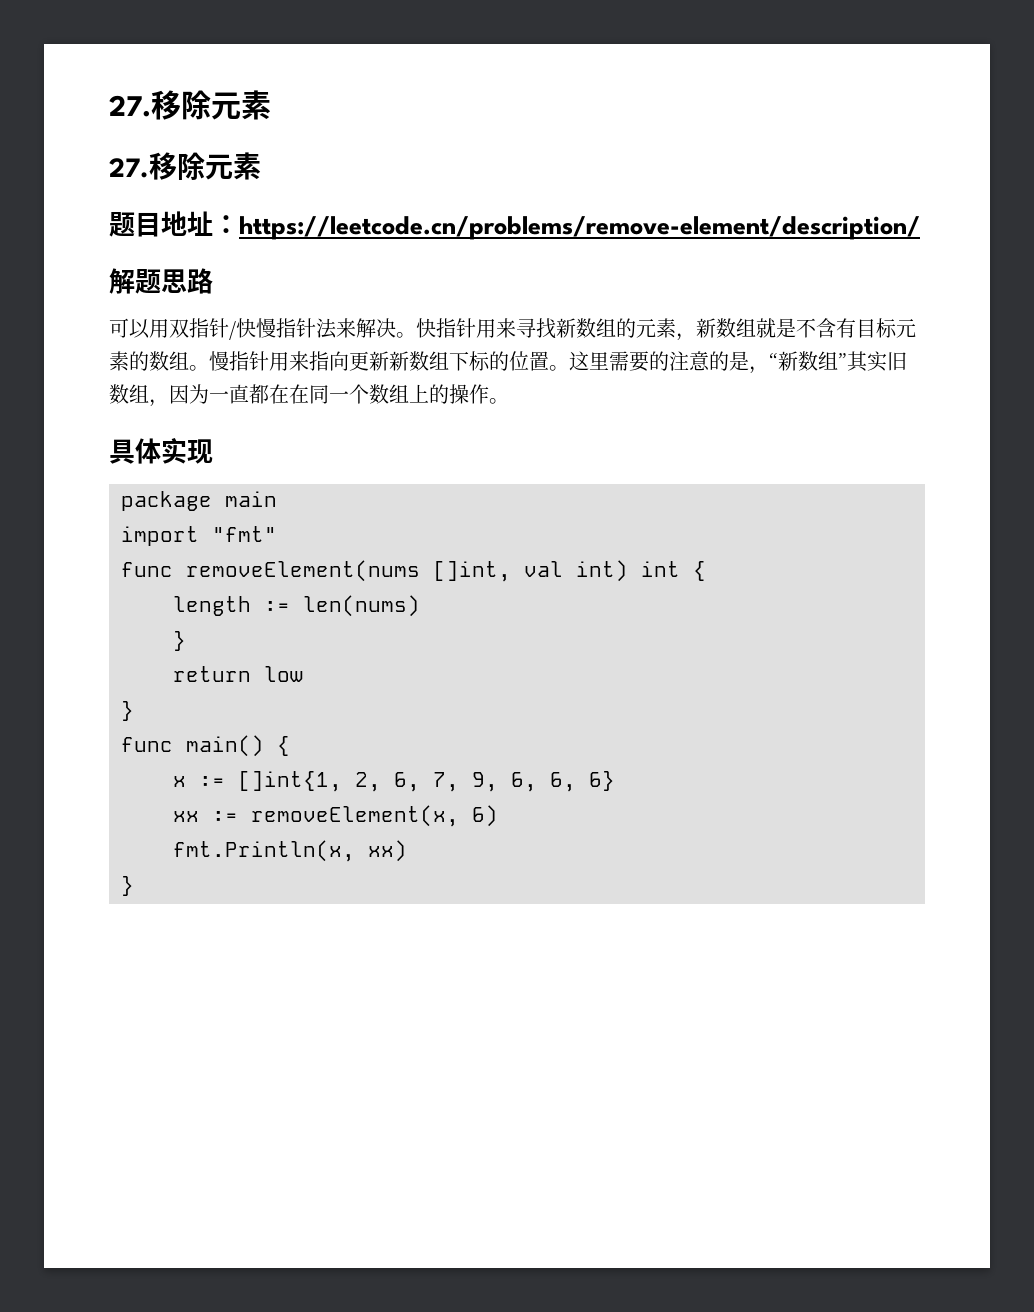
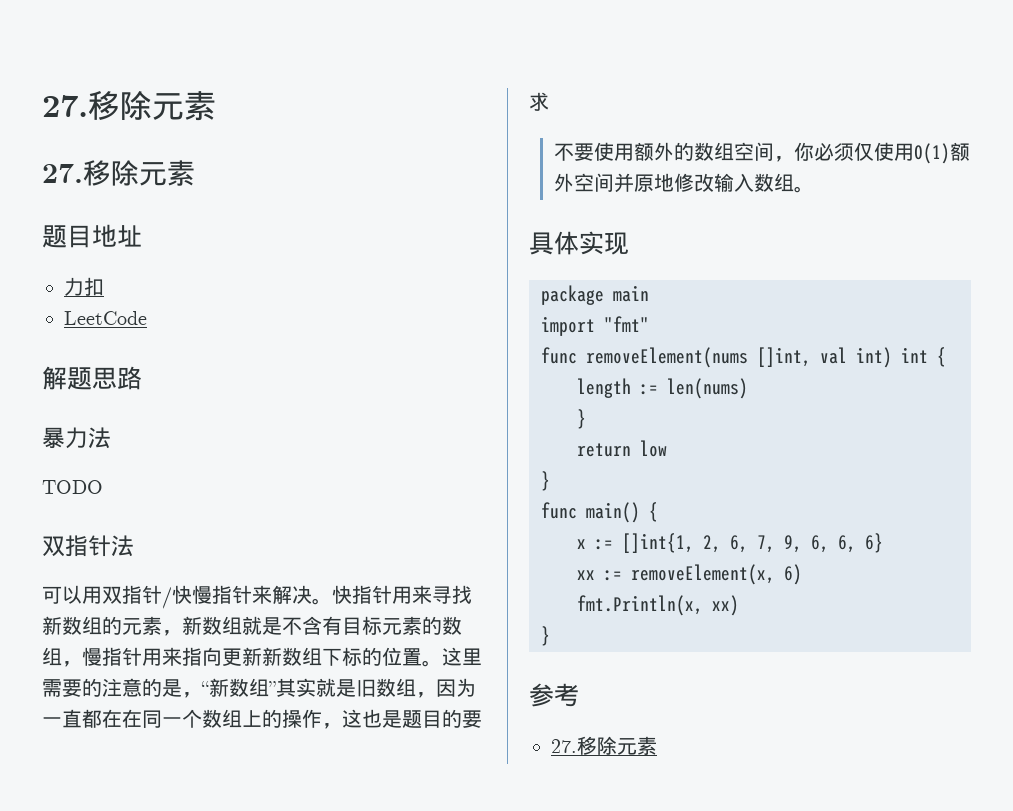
- 题目地址：https://leetcode.cn/problems/remove-element/description/
+ 题目地址
+ 力扣
+ LeetCode
+ 暴力法
+ TODO
+ 双指针法
- 可以用双指针/快慢指针法来解决。
+ 可以用双指针/快慢指针来解决。
- 快指针用来寻找新数组的元素，新数组就是不含有目标元素的数组。慢指针用来指向更新新数组下标的位置。
+ 快指针用来寻找新数组的元素，新数组就是不含有目标元素的数组，慢指针用来指向更新新数组下标的位置。
- 这里需要的注意的是，“新数组”其实旧数组，因为一直都在在同一个数组上的操作。
+ 这里需要的注意的是，“新数组”其实就是旧数组，因为一直都在在同一个数组上的操作，这也是题目的要求
+ 不要使用额外的数组空间，你必须仅使用O(1)额外空间并原地修改输入数组。
+ 参考
+ 27.移除元素

